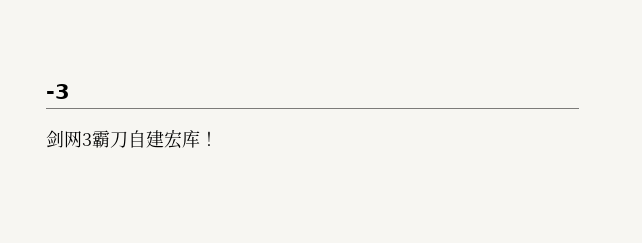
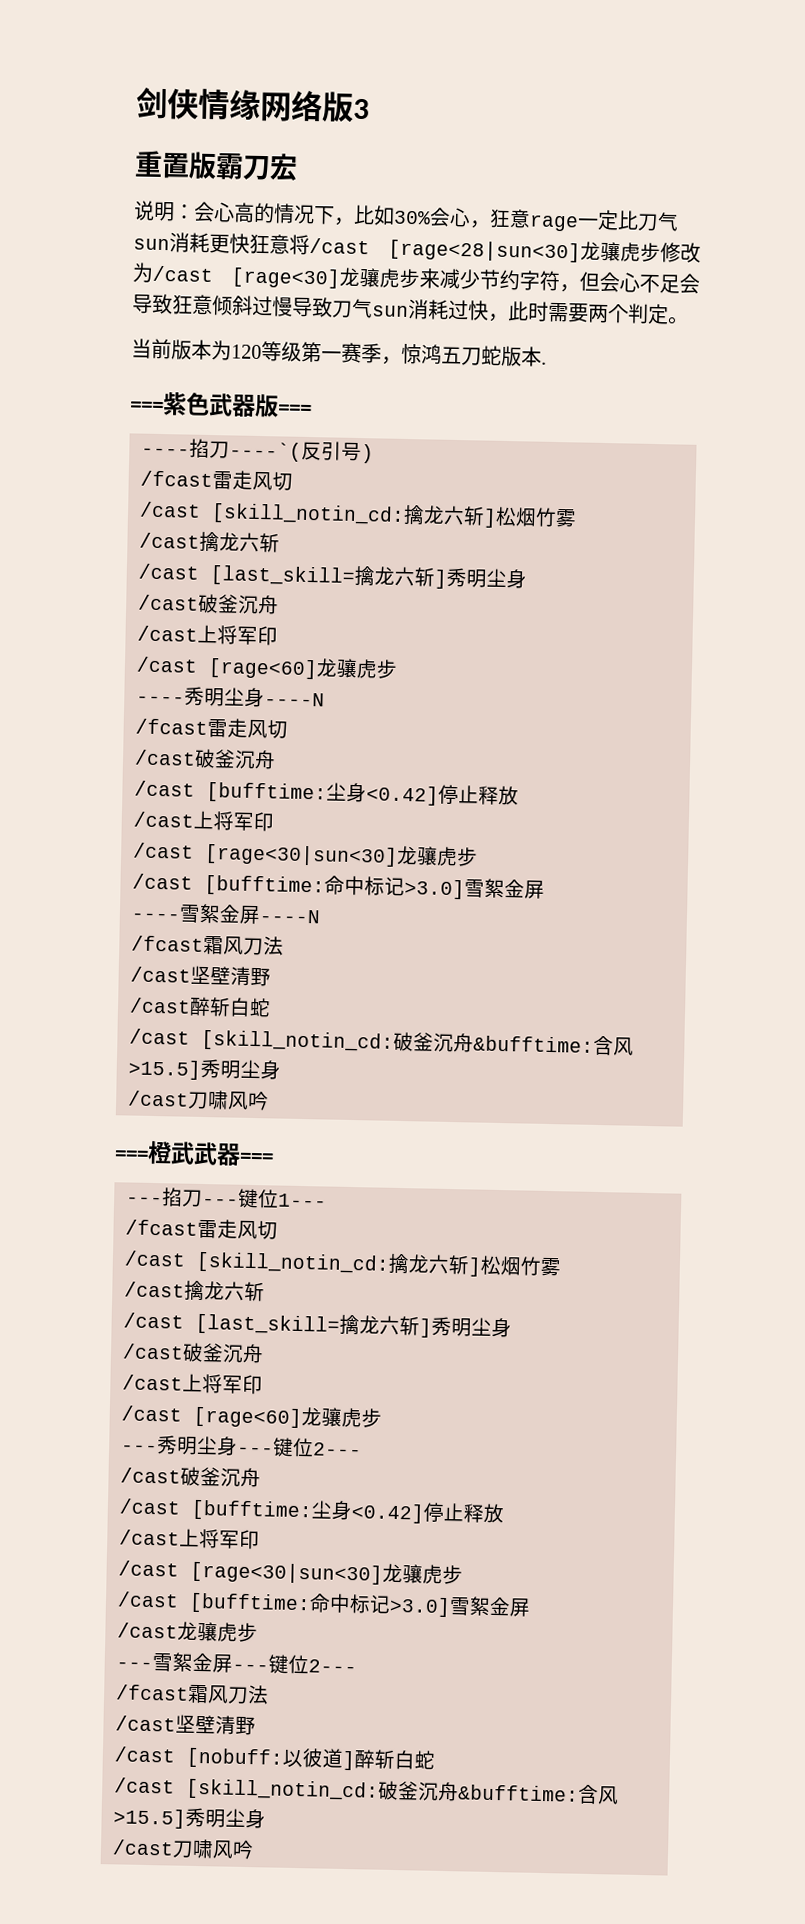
- -3
- 剑网3霸刀自建宏库！
+ 剑侠情缘网络版3
+ 重置版霸刀宏
+ 说明：会心高的情况下，比如30%会心，狂意rage一定比刀气sun消耗更快狂意将/cast [rage<28|sun<30]龙骧虎步修改为/cast [rage<30]龙骧虎步来减少节约字符，但会心不足会导致狂意倾斜过慢导致刀气sun消耗过快，此时需要两个判定。
+ 当前版本为120等级第一赛季，惊鸿五刀蛇版本.
+ ===紫色武器版===
+ ----掐刀----`(反引号)
+ /fcast雷走风切
+ /cast [skill_notin_cd:擒龙六斩]松烟竹雾
+ /cast擒龙六斩
+ /cast [last_skill=擒龙六斩]秀明尘身
+ /cast破釜沉舟
+ /cast上将军印
+ /cast [rage<60]龙骧虎步
+ ----秀明尘身----N
+ /fcast雷走风切
+ /cast破釜沉舟
+ /cast [bufftime:尘身<0.42]停止释放
+ /cast上将军印
+ /cast [rage<30|sun<30]龙骧虎步
+ /cast [bufftime:命中标记>3.0]雪絮金屏
+ ----雪絮金屏----N
+ /fcast霜风刀法
+ /cast坚壁清野
+ /cast醉斩白蛇
+ /cast [skill_notin_cd:破釜沉舟&bufftime:含风>15.5]秀明尘身
+ /cast刀啸风吟
+ ===橙武武器===
+ ---掐刀---键位1---
+ /fcast雷走风切
+ /cast [skill_notin_cd:擒龙六斩]松烟竹雾
+ /cast擒龙六斩
+ /cast [last_skill=擒龙六斩]秀明尘身
+ /cast破釜沉舟
+ /cast上将军印
+ /cast [rage<60]龙骧虎步
+ ---秀明尘身---键位2---
+ /cast破釜沉舟
+ /cast [bufftime:尘身<0.42]停止释放
+ /cast上将军印
+ /cast [rage<30|sun<30]龙骧虎步
+ /cast [bufftime:命中标记>3.0]雪絮金屏
+ /cast龙骧虎步
+ ---雪絮金屏---键位2---
+ /fcast霜风刀法
+ /cast坚壁清野
+ /cast [nobuff:以彼道]醉斩白蛇
+ /cast [skill_notin_cd:破釜沉舟&bufftime:含风>15.5]秀明尘身
+ /cast刀啸风吟

